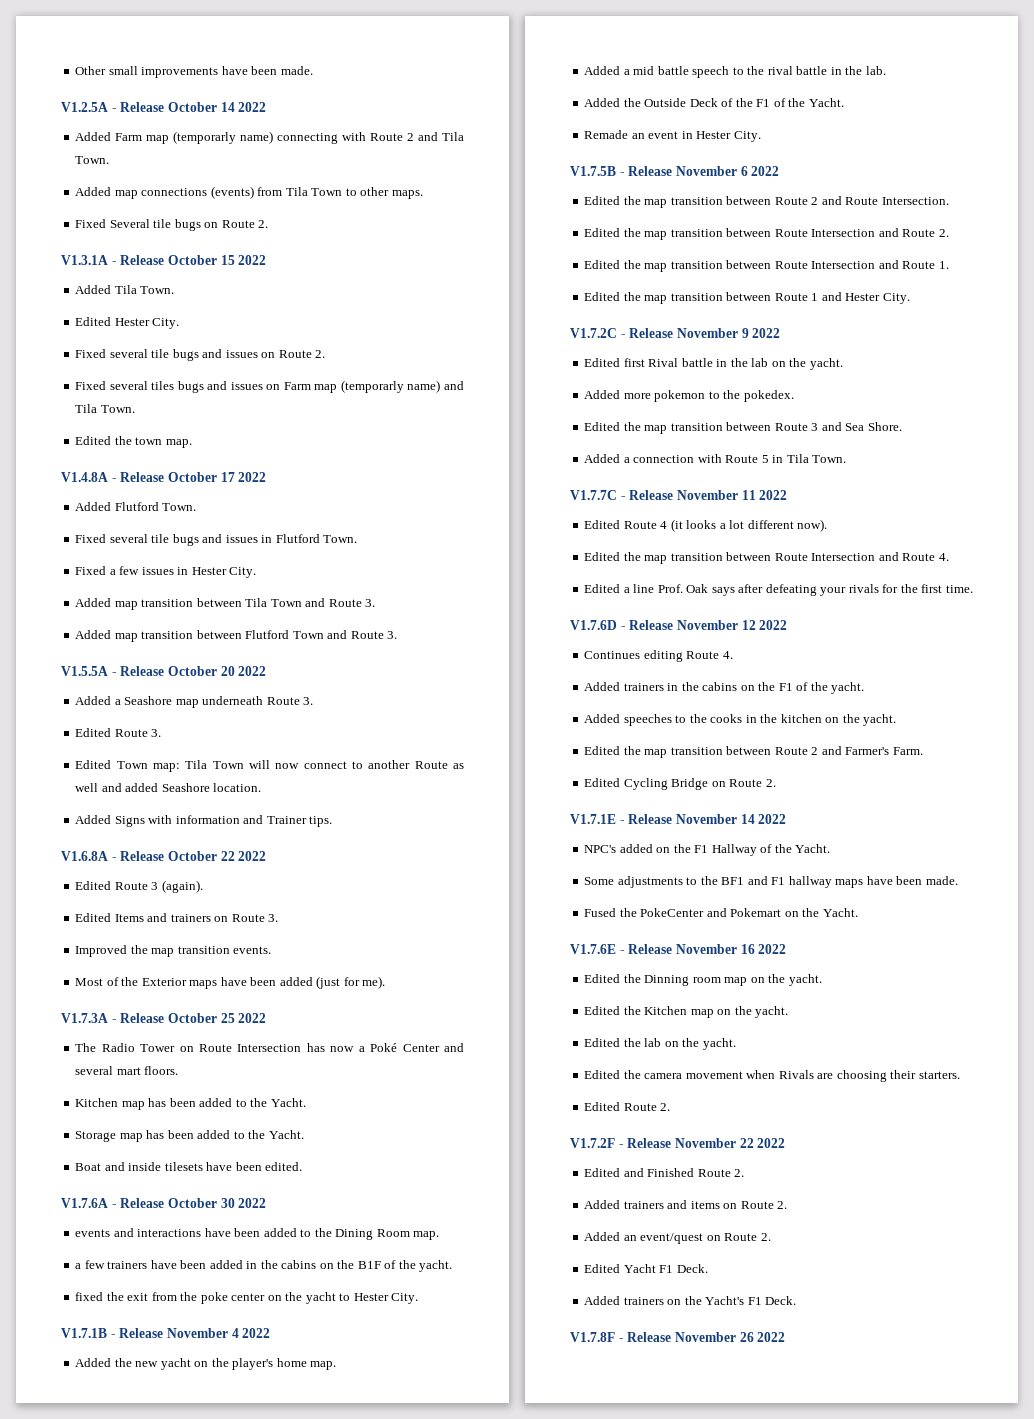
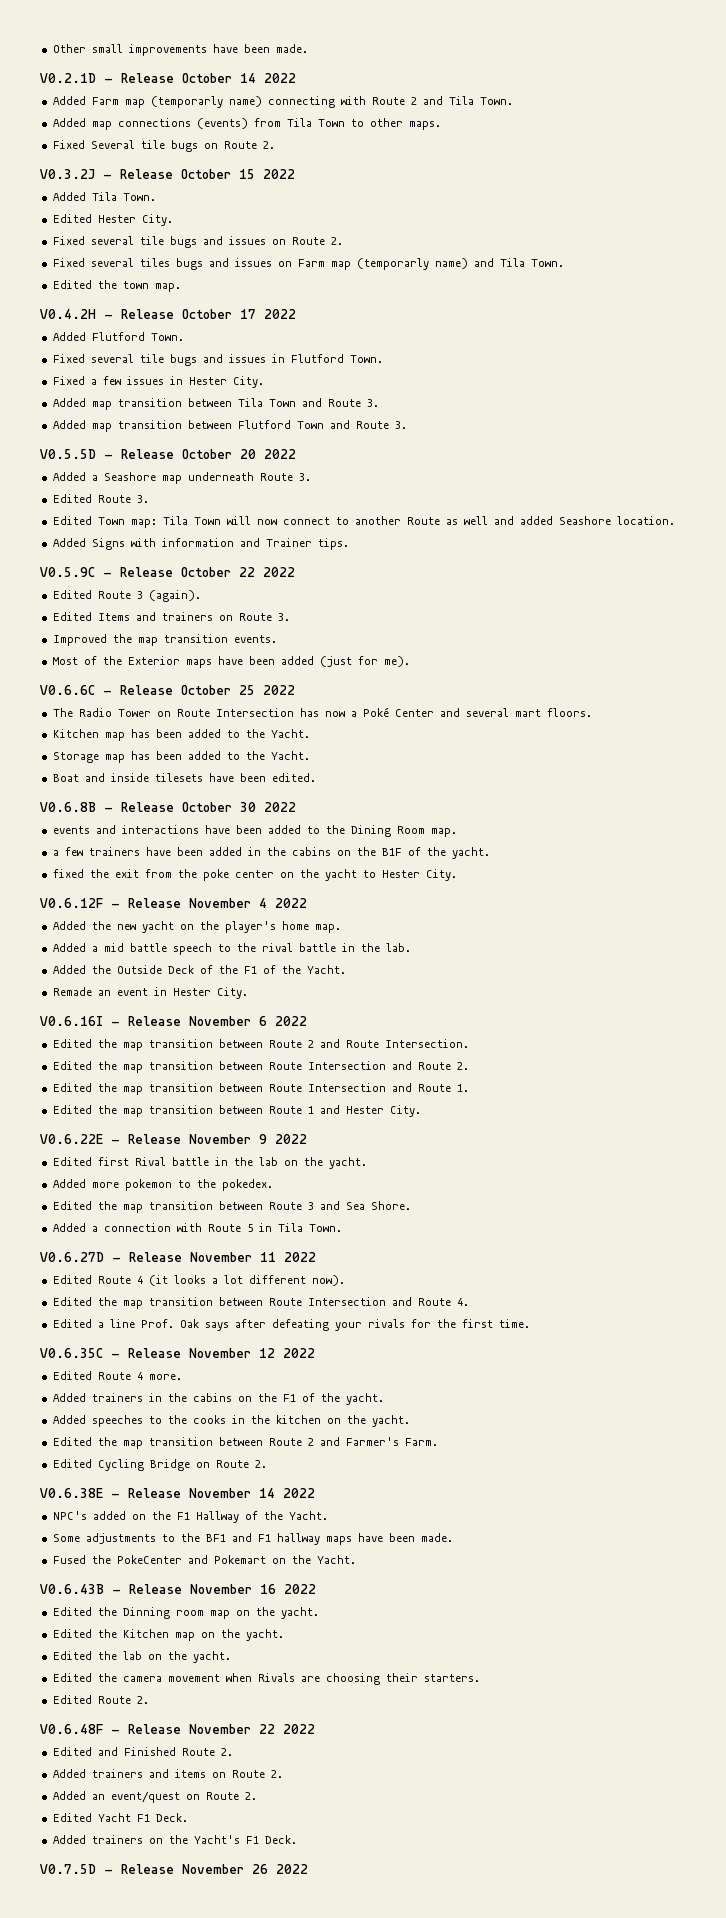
- V1.2.5A - Release October 14 2022
+ V0.2.1D - Release October 14 2022
- V1.3.1A - Release October 15 2022
+ V0.3.2J - Release October 15 2022
- V1.4.8A - Release October 17 2022
+ V0.4.2H - Release October 17 2022
- V1.5.5A - Release October 20 2022
+ V0.5.5D - Release October 20 2022
- V1.6.8A - Release October 22 2022
+ V0.5.9C - Release October 22 2022
- V1.7.3A - Release October 25 2022
+ V0.6.6C - Release October 25 2022
- V1.7.6A - Release October 30 2022
+ V0.6.8B - Release October 30 2022
- V1.7.1B - Release November 4 2022
+ V0.6.12F - Release November 4 2022
- V1.7.5B - Release November 6 2022
+ V0.6.16I - Release November 6 2022
- V1.7.2C - Release November 9 2022
+ V0.6.22E - Release November 9 2022
- V1.7.7C - Release November 11 2022
+ V0.6.27D - Release November 11 2022
- V1.7.6D - Release November 12 2022
+ V0.6.35C - Release November 12 2022
- Continues editing Route 4.
+ Edited Route 4 more.
- V1.7.1E - Release November 14 2022
+ V0.6.38E - Release November 14 2022
- V1.7.6E - Release November 16 2022
+ V0.6.43B - Release November 16 2022
- V1.7.2F - Release November 22 2022
+ V0.6.48F - Release November 22 2022
- V1.7.8F - Release November 26 2022
+ V0.7.5D - Release November 26 2022

